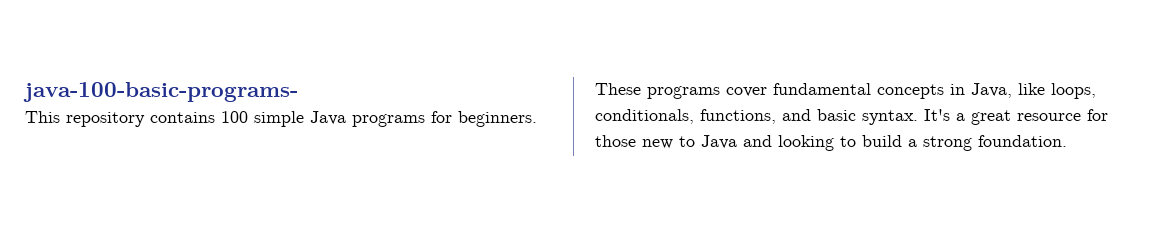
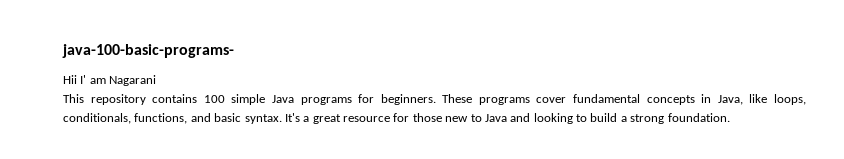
+ Hii I' am Nagarani

